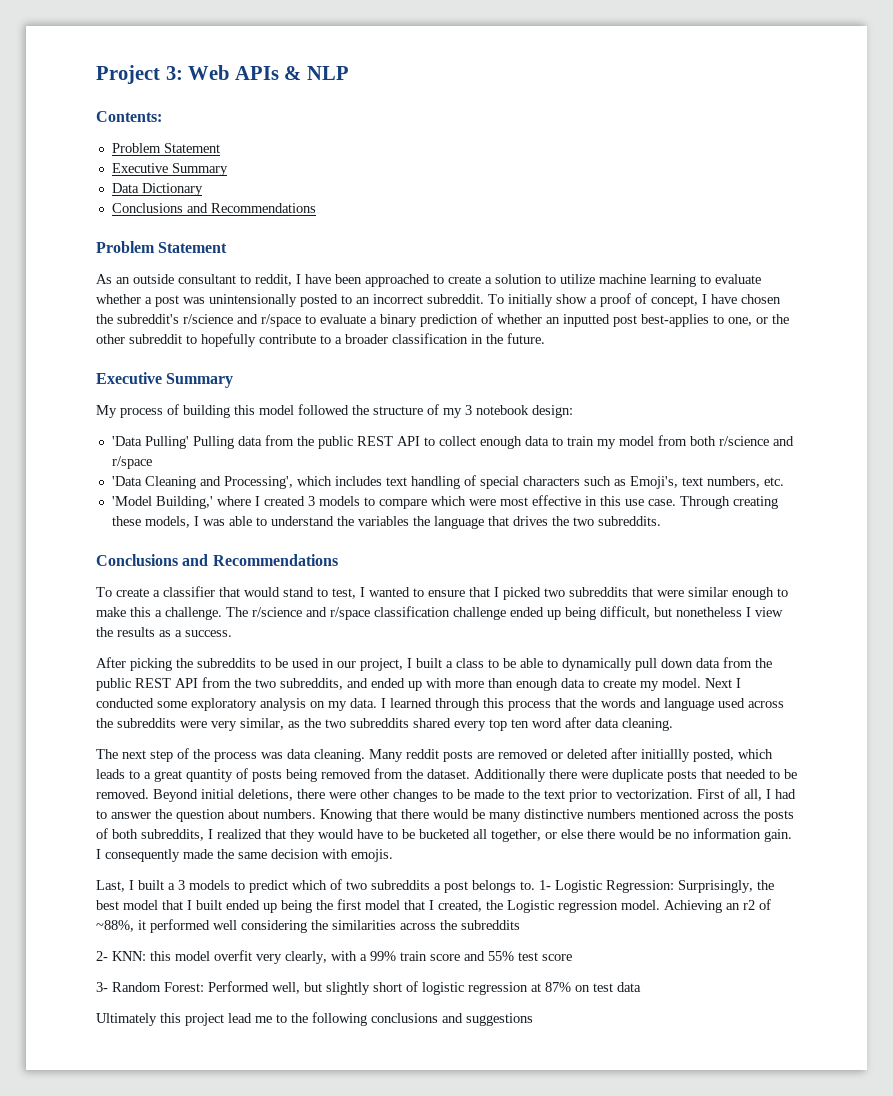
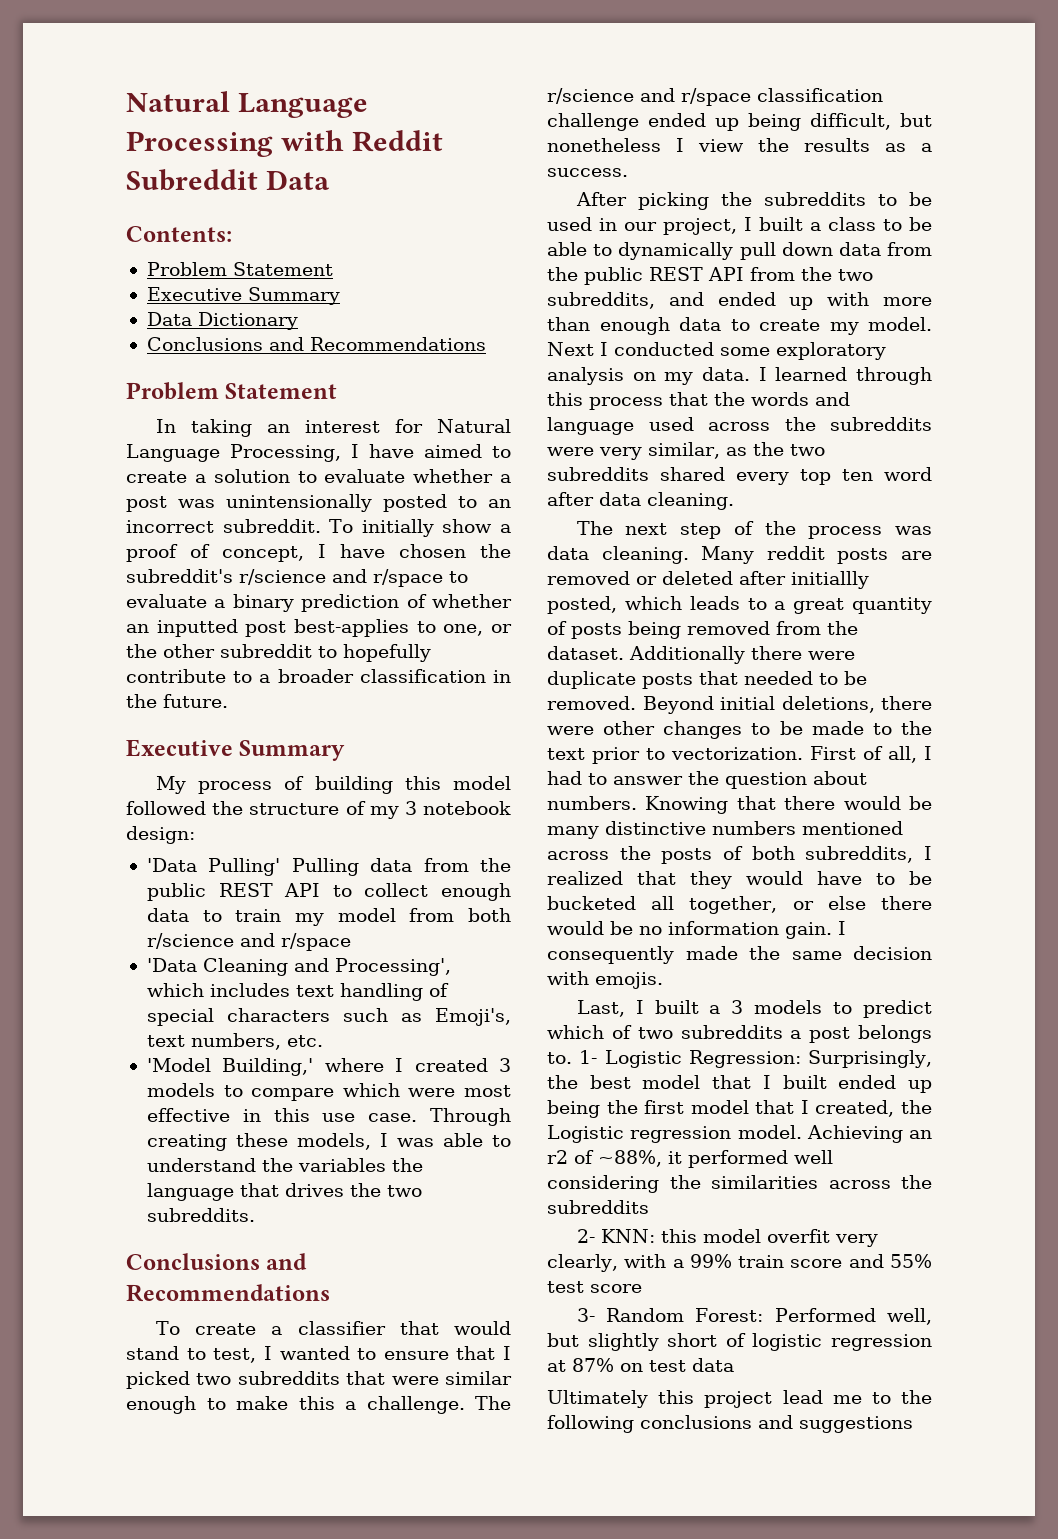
- Project 3: Web APIs & NLP
+ Natural Language Processing with Reddit Subreddit Data
- As an outside consultant to reddit, I have been approached to create a solution to utilize machine learning to evaluate whether a post was unintensionally posted to an incorrect subreddit.
+ In taking an interest for Natural Language Processing, I have aimed to create a solution to evaluate whether a post was unintensionally posted to an incorrect subreddit.

